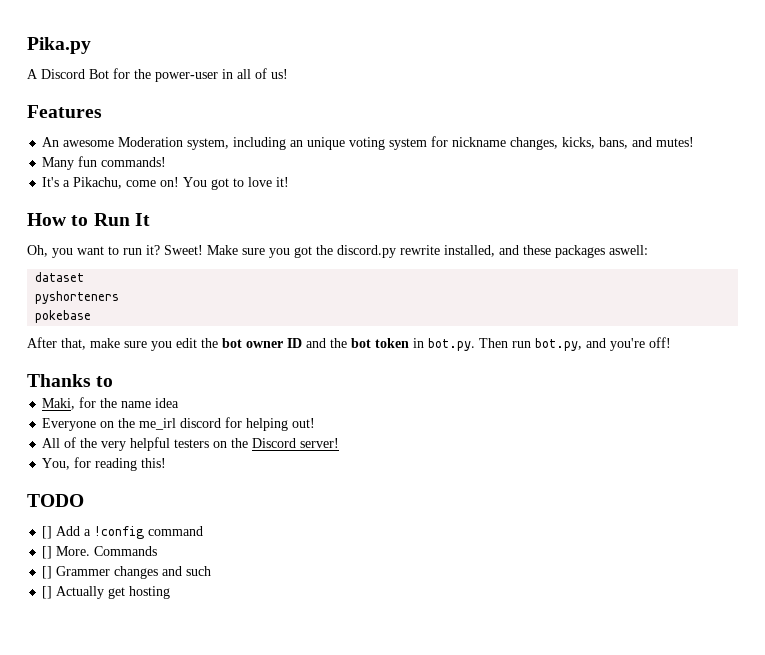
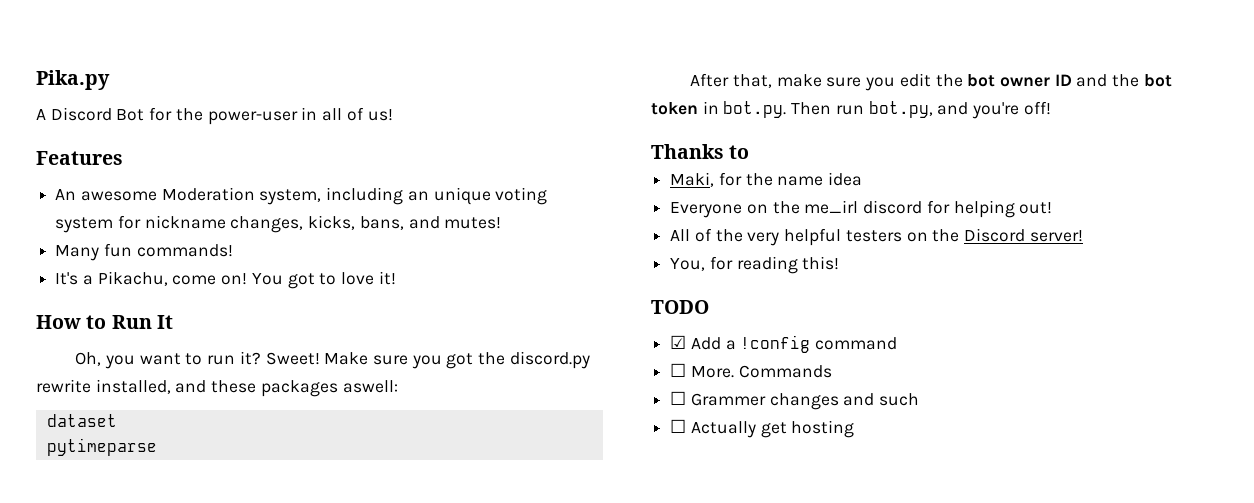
- pyshorteners
- pokebase
+ pytimeparse
- [] Add a !config command
+ ☑ Add a !config command
- [] More.
+ ☐ More.
- [] Grammer changes and such
+ ☐ Grammer changes and such
- [] Actually get hosting
+ ☐ Actually get hosting

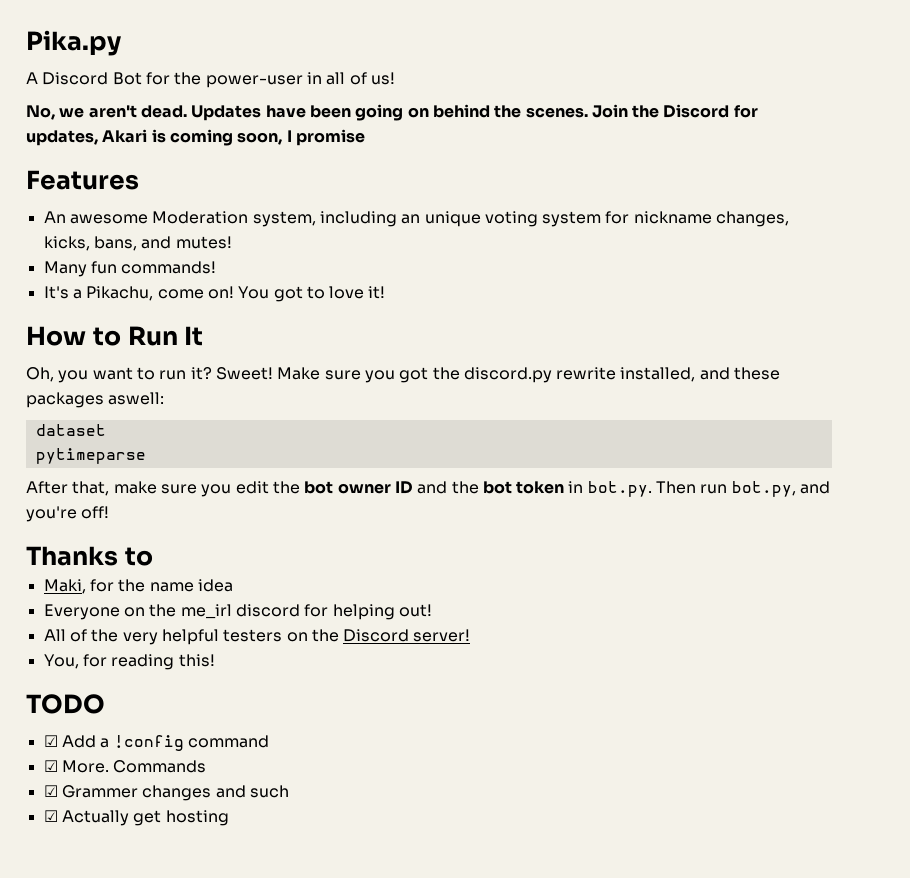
+ No, we aren't dead. Updates have been going on behind the scenes. Join the Discord for updates, Akari is coming soon, I promise
- ☐ More.
+ ☑ More.
- ☐ Grammer changes and such
+ ☑ Grammer changes and such
- ☐ Actually get hosting
+ ☑ Actually get hosting

